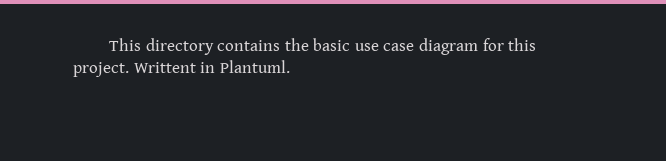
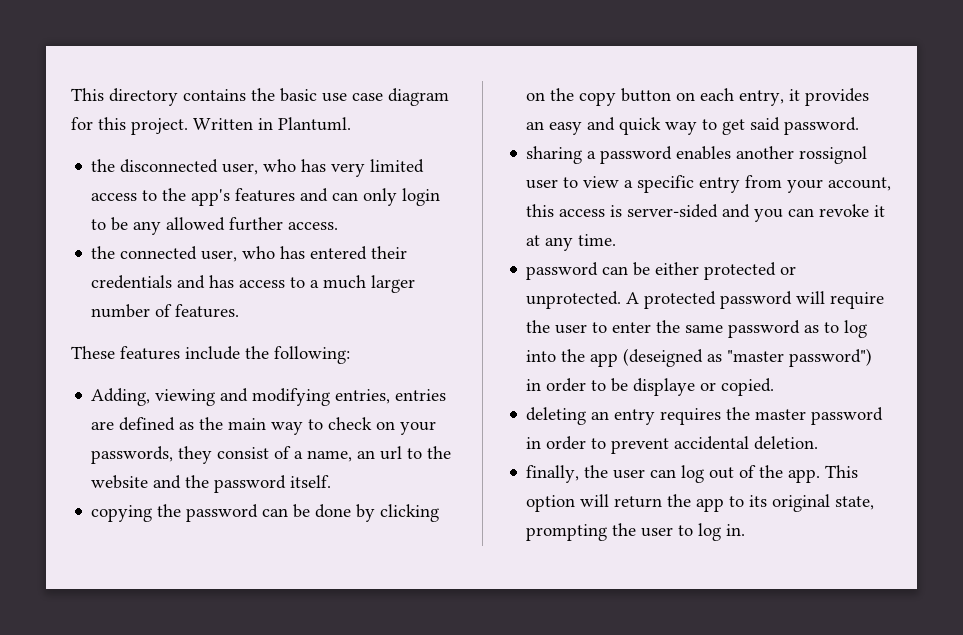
- Writtent in Plantuml.
+ Written in Plantuml.
+ the disconnected user, who has very limited access to the app's features and can only login to be any allowed further access.
+ the connected user, who has entered their credentials and has access to a much larger number of features.
+ These features include the following:
+ Adding, viewing and modifying entries, entries are defined as the main way to check on your passwords, they consist of a name, an url to the website and the password itself.
+ copying the password can be done by clicking on the copy button on each entry, it provides an easy and quick way to get said password.
+ sharing a password enables another rossignol user to view a specific entry from your account, this access is server-sided and you can revoke it at any time.
+ password can be either protected or unprotected. A protected password will require the user to enter the same password as to log into the app (deseigned as "master password") in order to be displaye or copied.
+ deleting an entry requires the master password in order to prevent accidental deletion.
+ finally, the user can log out of the app. This option will return the app to its original state, prompting the user to log in.

